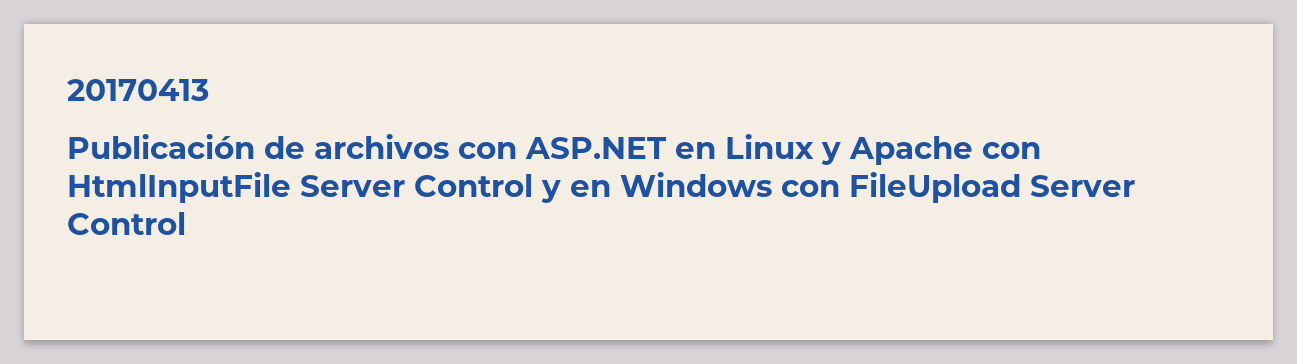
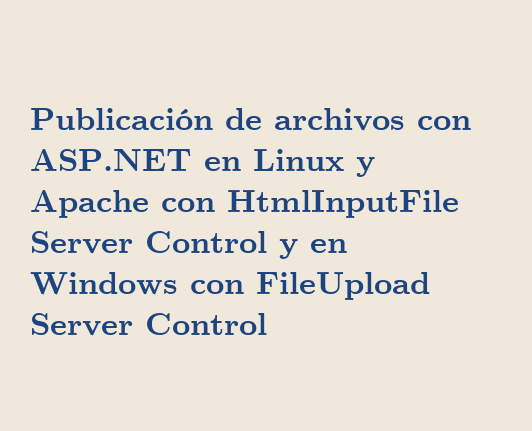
- 20170413

